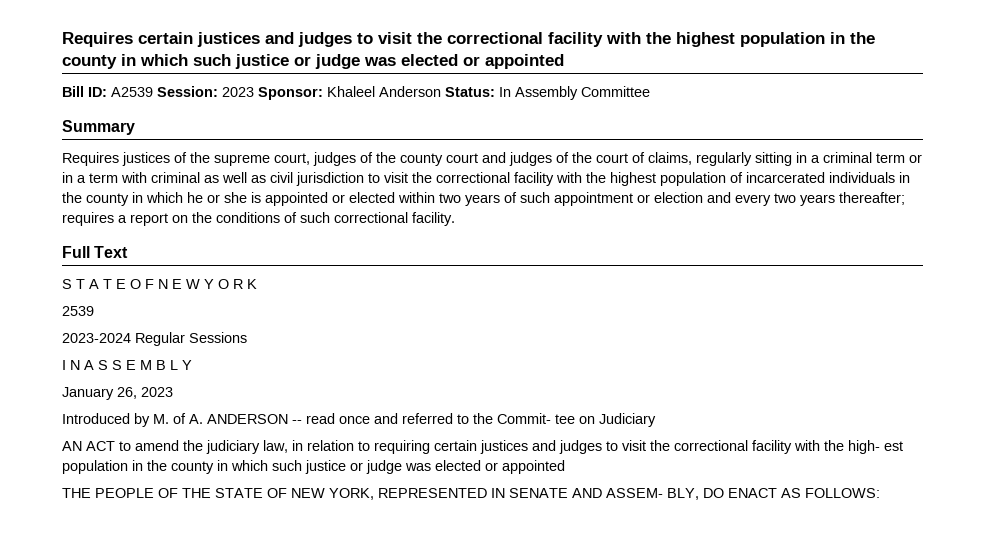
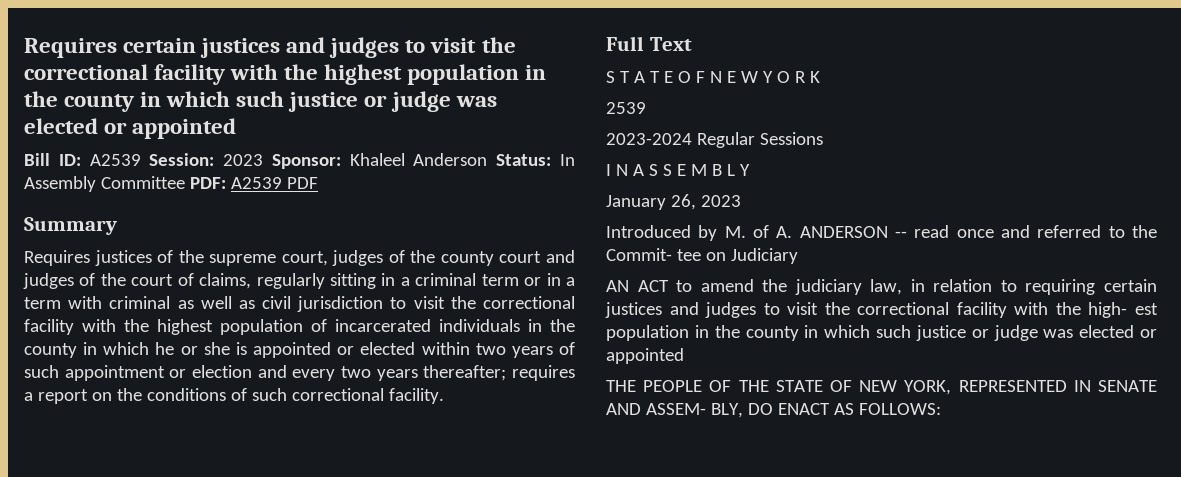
- Bill ID: A2539 Session: 2023 Sponsor: Khaleel Anderson Status: In Assembly Committee
+ Bill ID: A2539 Session: 2023 Sponsor: Khaleel Anderson Status: In Assembly Committee PDF: A2539 PDF

